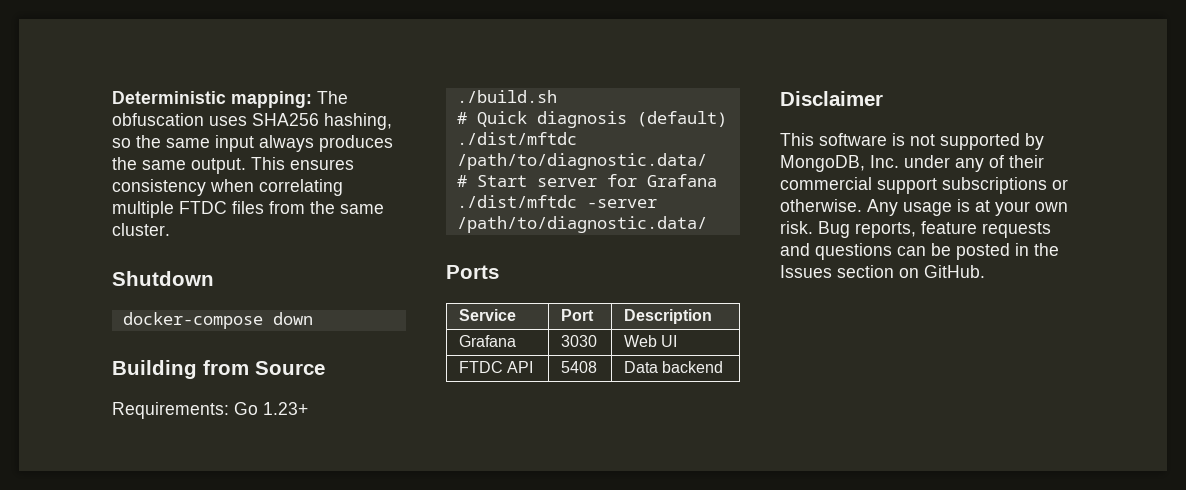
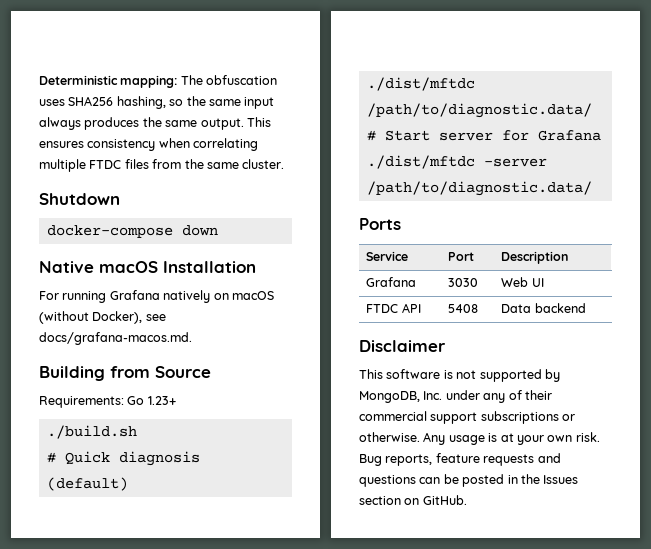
+ Native macOS Installation
+ For running Grafana natively on macOS (without Docker), see docs/grafana-macos.md.

